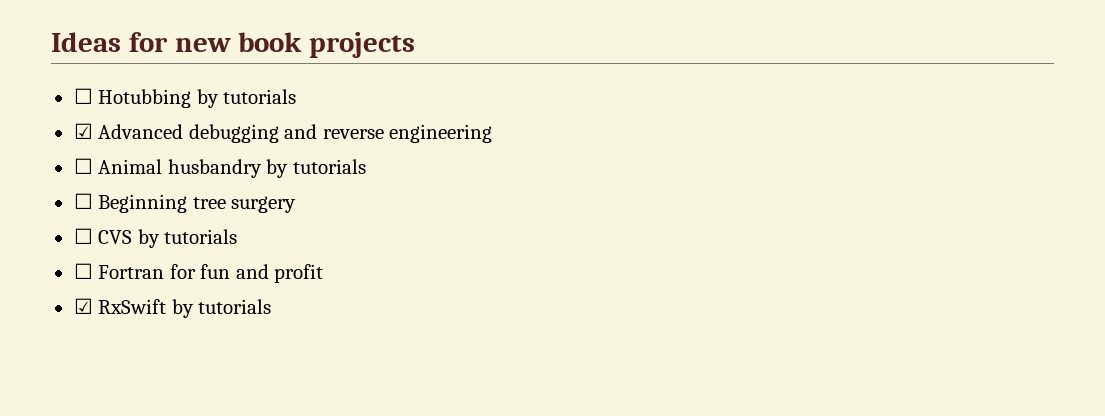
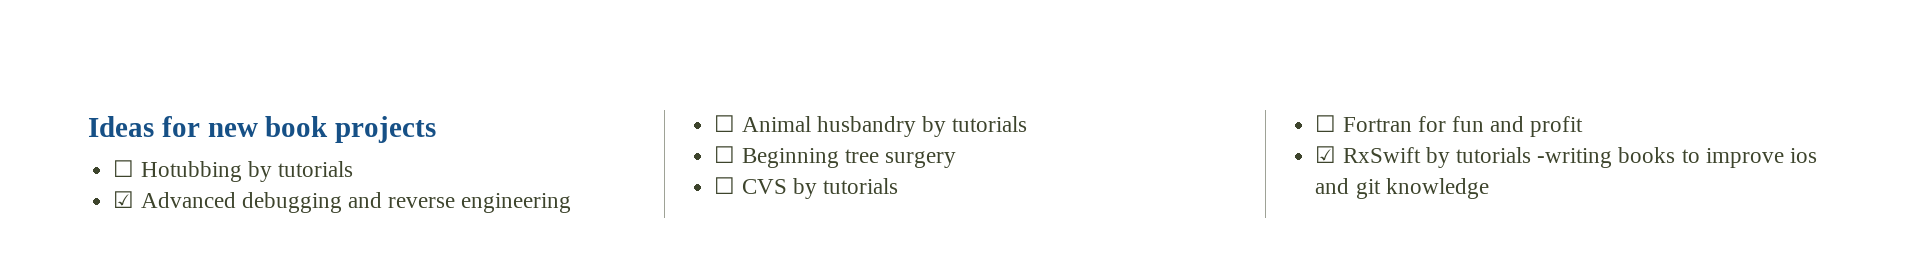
- ☑ RxSwift by tutorials
+ ☑ RxSwift by tutorials -writing books to improve ios and git knowledge

